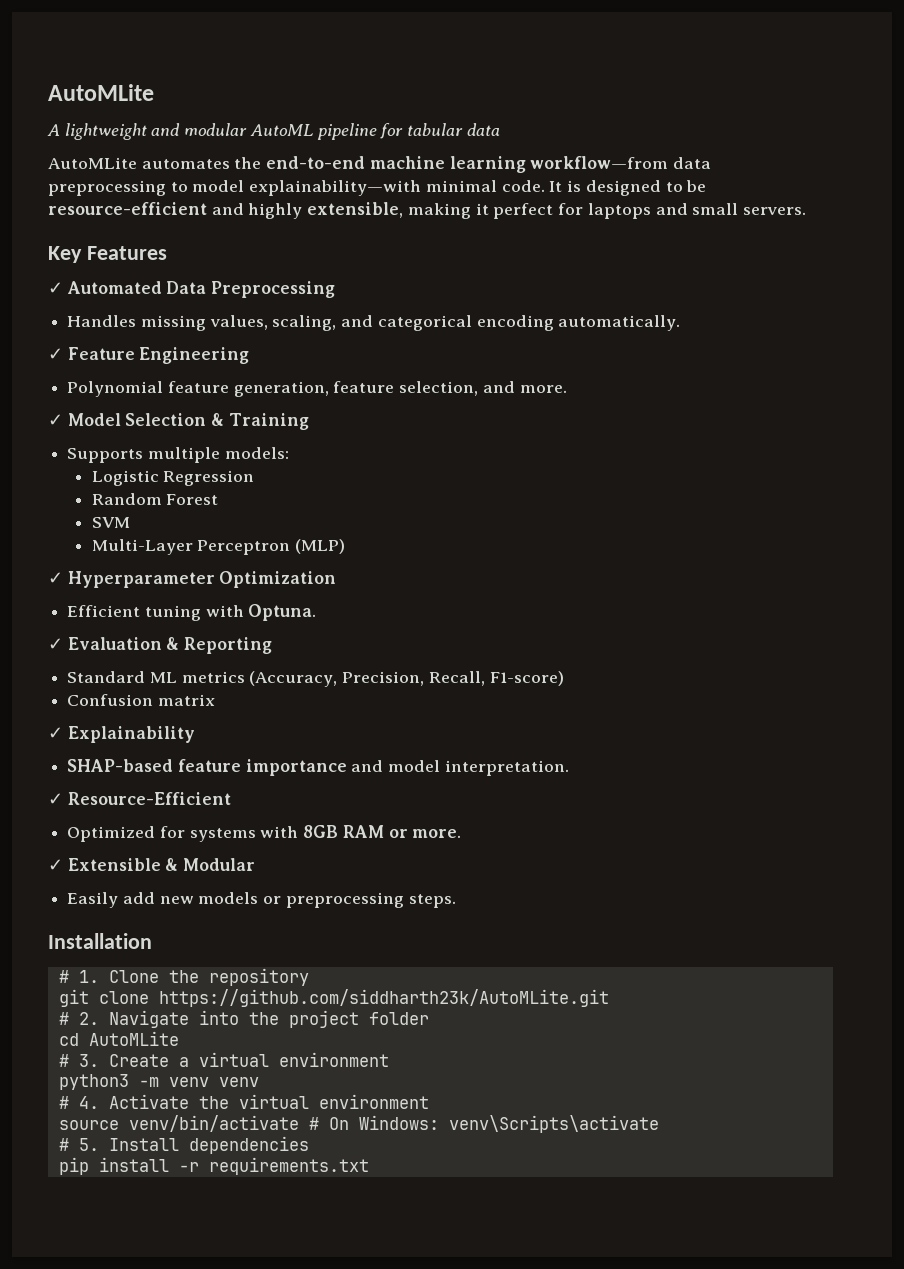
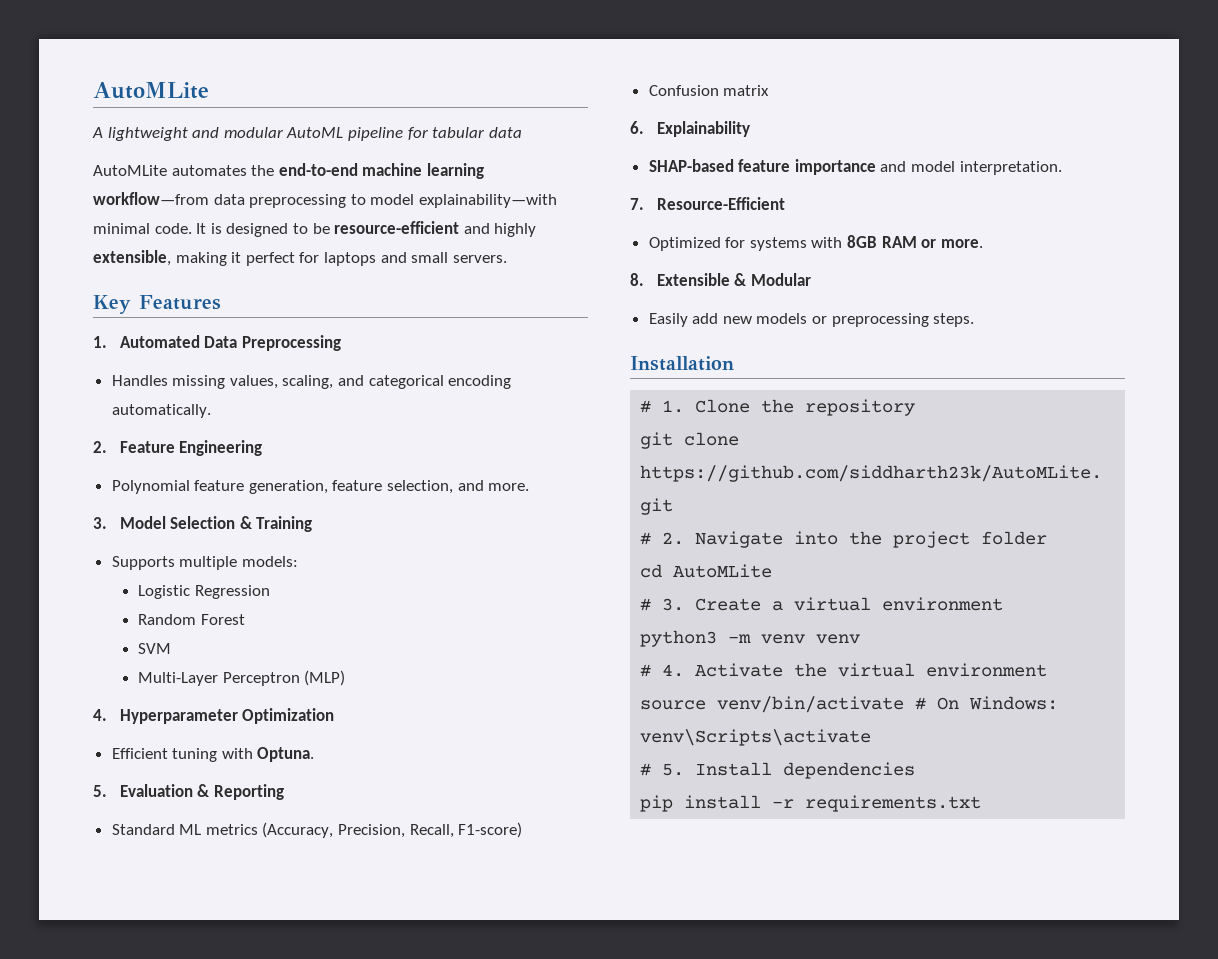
- ✓ Automated Data Preprocessing
+ 1. Automated Data Preprocessing
- ✓ Feature Engineering
+ 2. Feature Engineering
- ✓ Model Selection & Training
+ 3. Model Selection & Training
- ✓ Hyperparameter Optimization
+ 4. Hyperparameter Optimization
- ✓ Evaluation & Reporting
+ 5. Evaluation & Reporting
- ✓ Explainability
+ 6. Explainability
- ✓ Resource-Efficient
+ 7. Resource-Efficient
- ✓ Extensible & Modular
+ 8. Extensible & Modular

